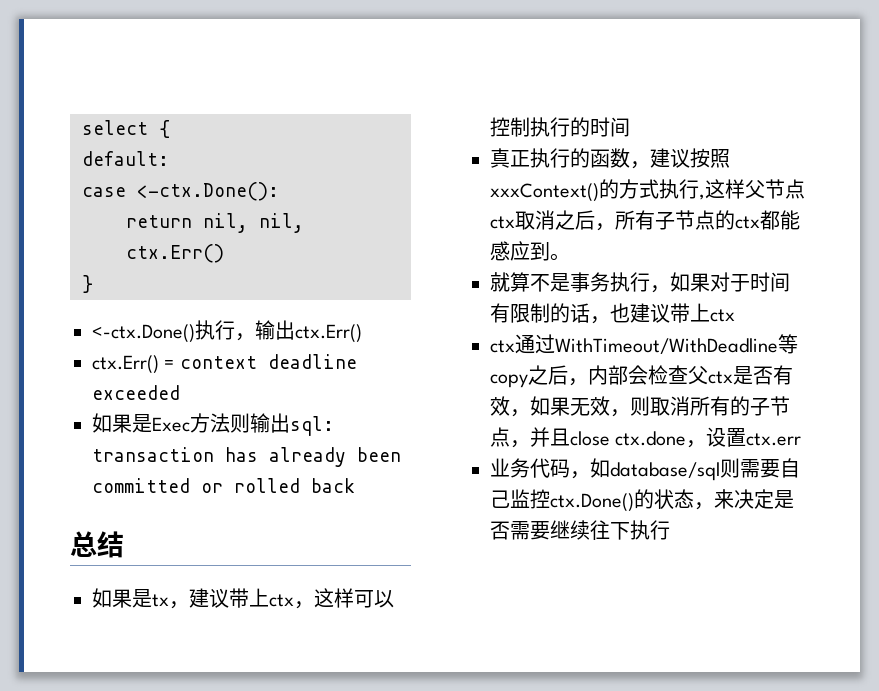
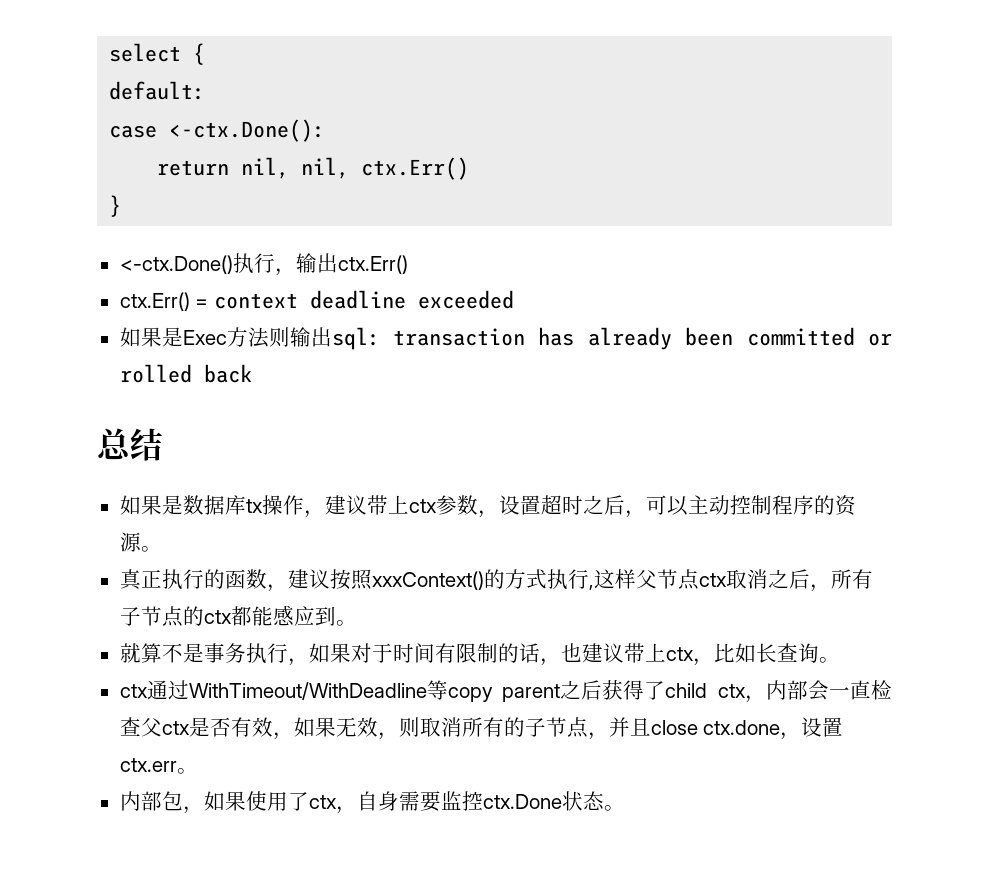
- 如果是tx，建议带上ctx，这样可以控制执行的时间
+ 如果是数据库tx操作，建议带上ctx参数，设置超时之后，可以主动控制程序的资源。
- 就算不是事务执行，如果对于时间有限制的话，也建议带上ctx
+ 就算不是事务执行，如果对于时间有限制的话，也建议带上ctx，比如长查询。
- ctx通过WithTimeout/WithDeadline等copy之后，内部会检查父ctx是否有效，如果无效，则取消所有的子节点，并且close ctx.done，设置ctx.err
- 业务代码，如database/sql则需要自己监控ctx.Done()的状态，来决定是否需要继续往下执行
+ ctx通过WithTimeout/WithDeadline等copy parent之后获得了child ctx，内部会一直检查父ctx是否有效，如果无效，则取消所有的子节点，并且close ctx.done，设置ctx.err。
+ 内部包，如果使用了ctx，自身需要监控ctx.Done状态。

